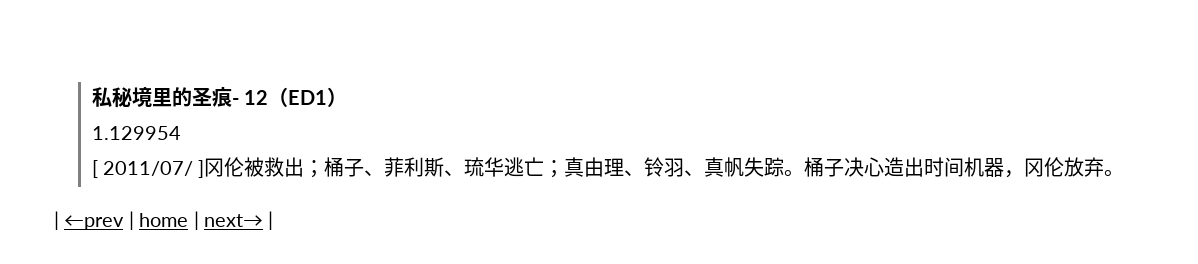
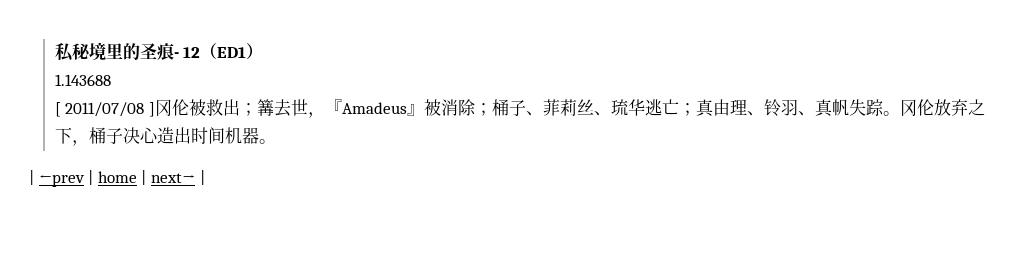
- 1.129954
+ 1.143688
- [ 2011/07/ ]冈伦被救出；桶子、菲利斯、琉华逃亡；真由理、铃羽、真帆失踪。
+ [ 2011/07/08 ]冈伦被救出；篝去世，『Amadeus』被消除；桶子、菲莉丝、琉华逃亡；真由理、铃羽、真帆失踪。
- 桶子决心造出时间机器，冈伦放弃。
+ 冈伦放弃之下，桶子决心造出时间机器。

